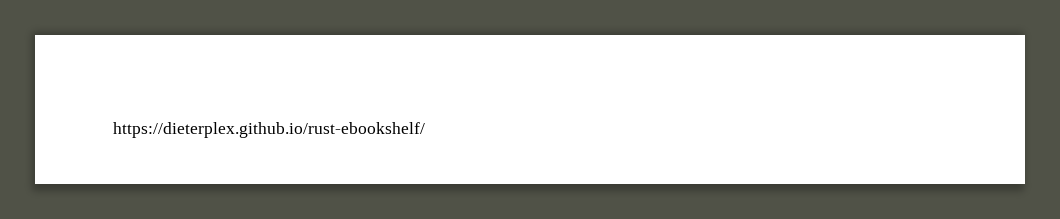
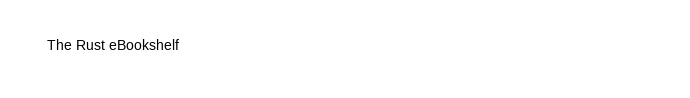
- https://dieterplex.github.io/rust-ebookshelf/
+ The Rust eBookshelf

